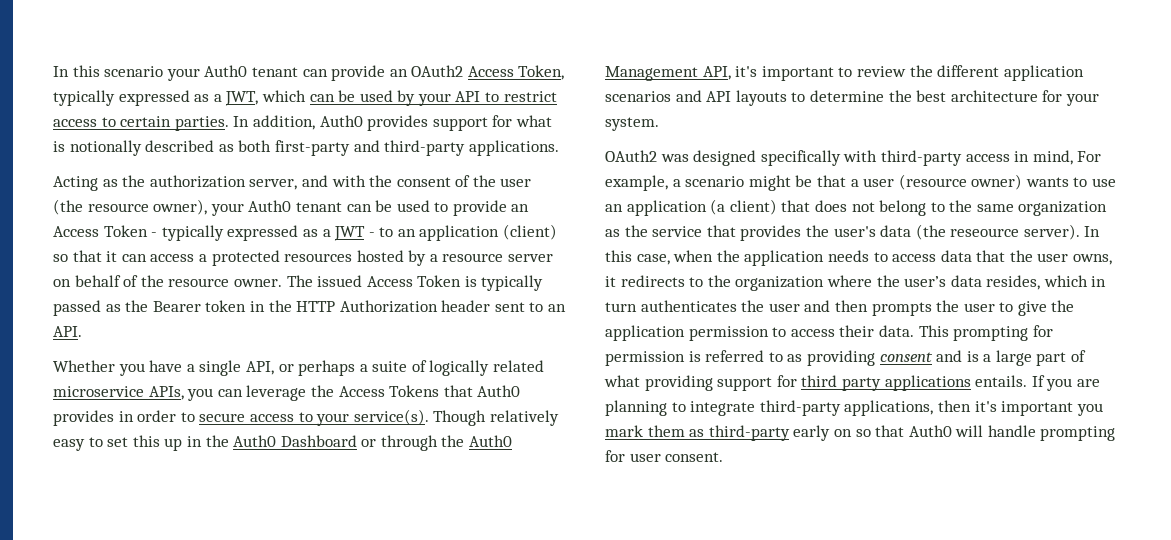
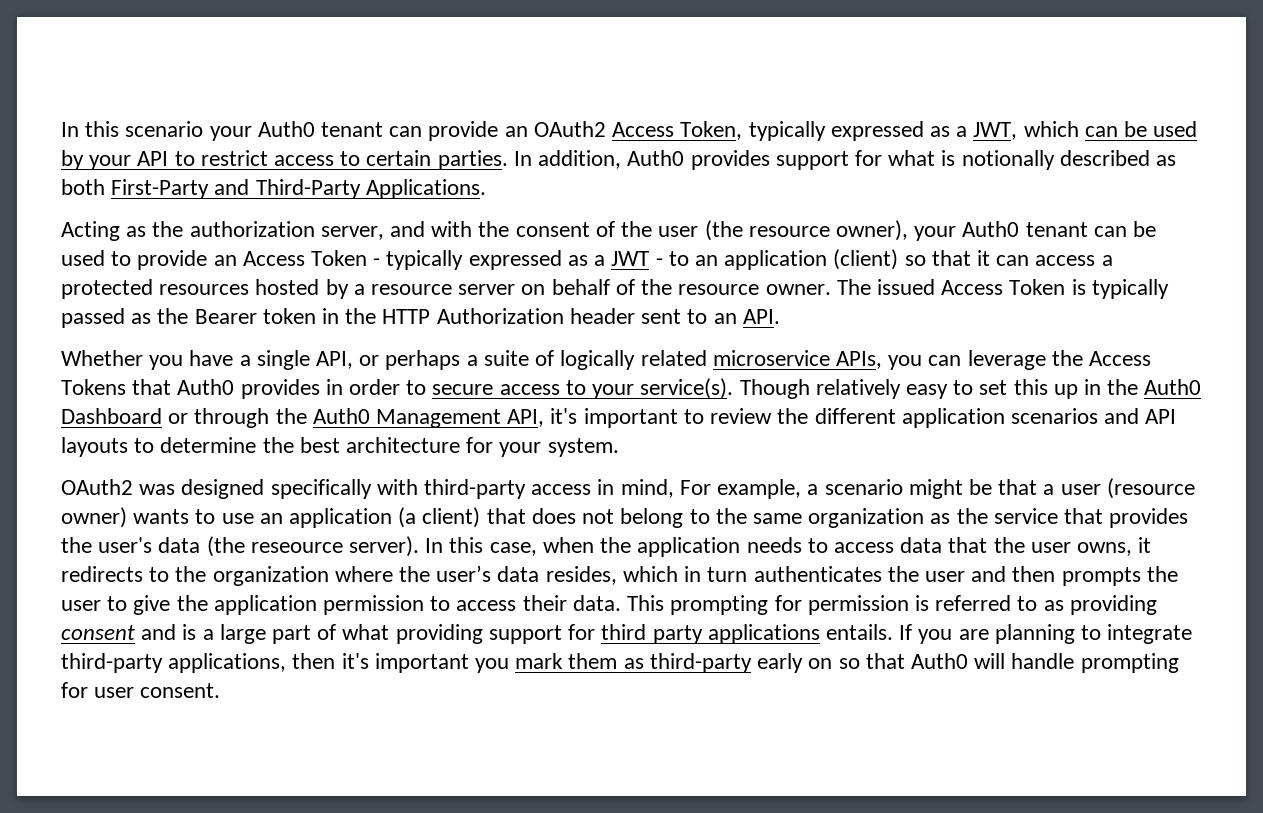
- In addition, Auth0 provides support for what is notionally described as both first-party and third-party applications.
+ In addition, Auth0 provides support for what is notionally described as both First-Party and Third-Party Applications.

